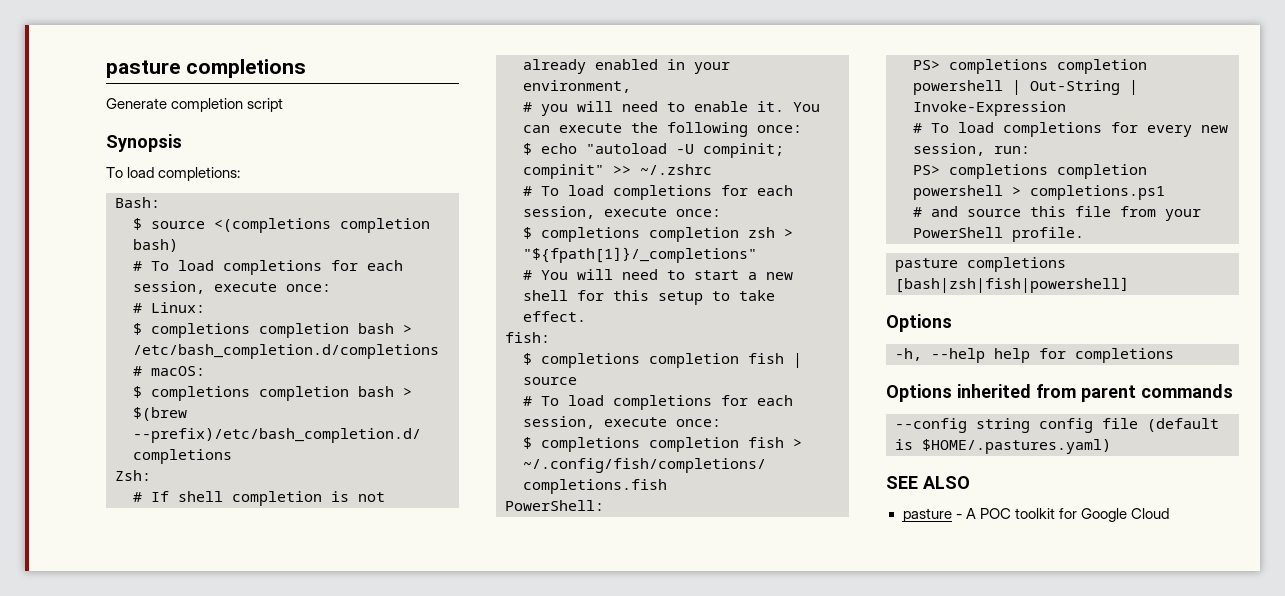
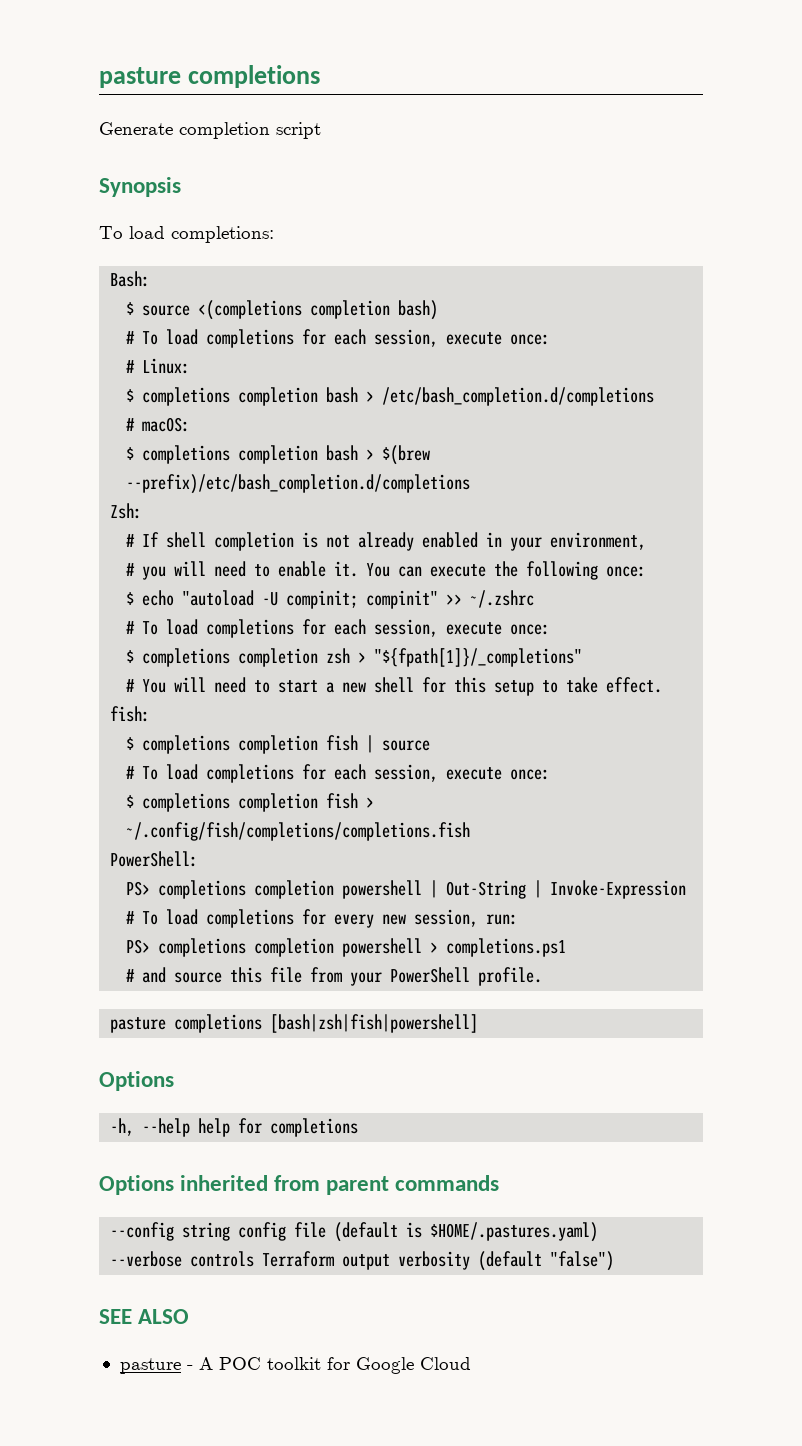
+ --verbose controls Terraform output verbosity (default "false")

